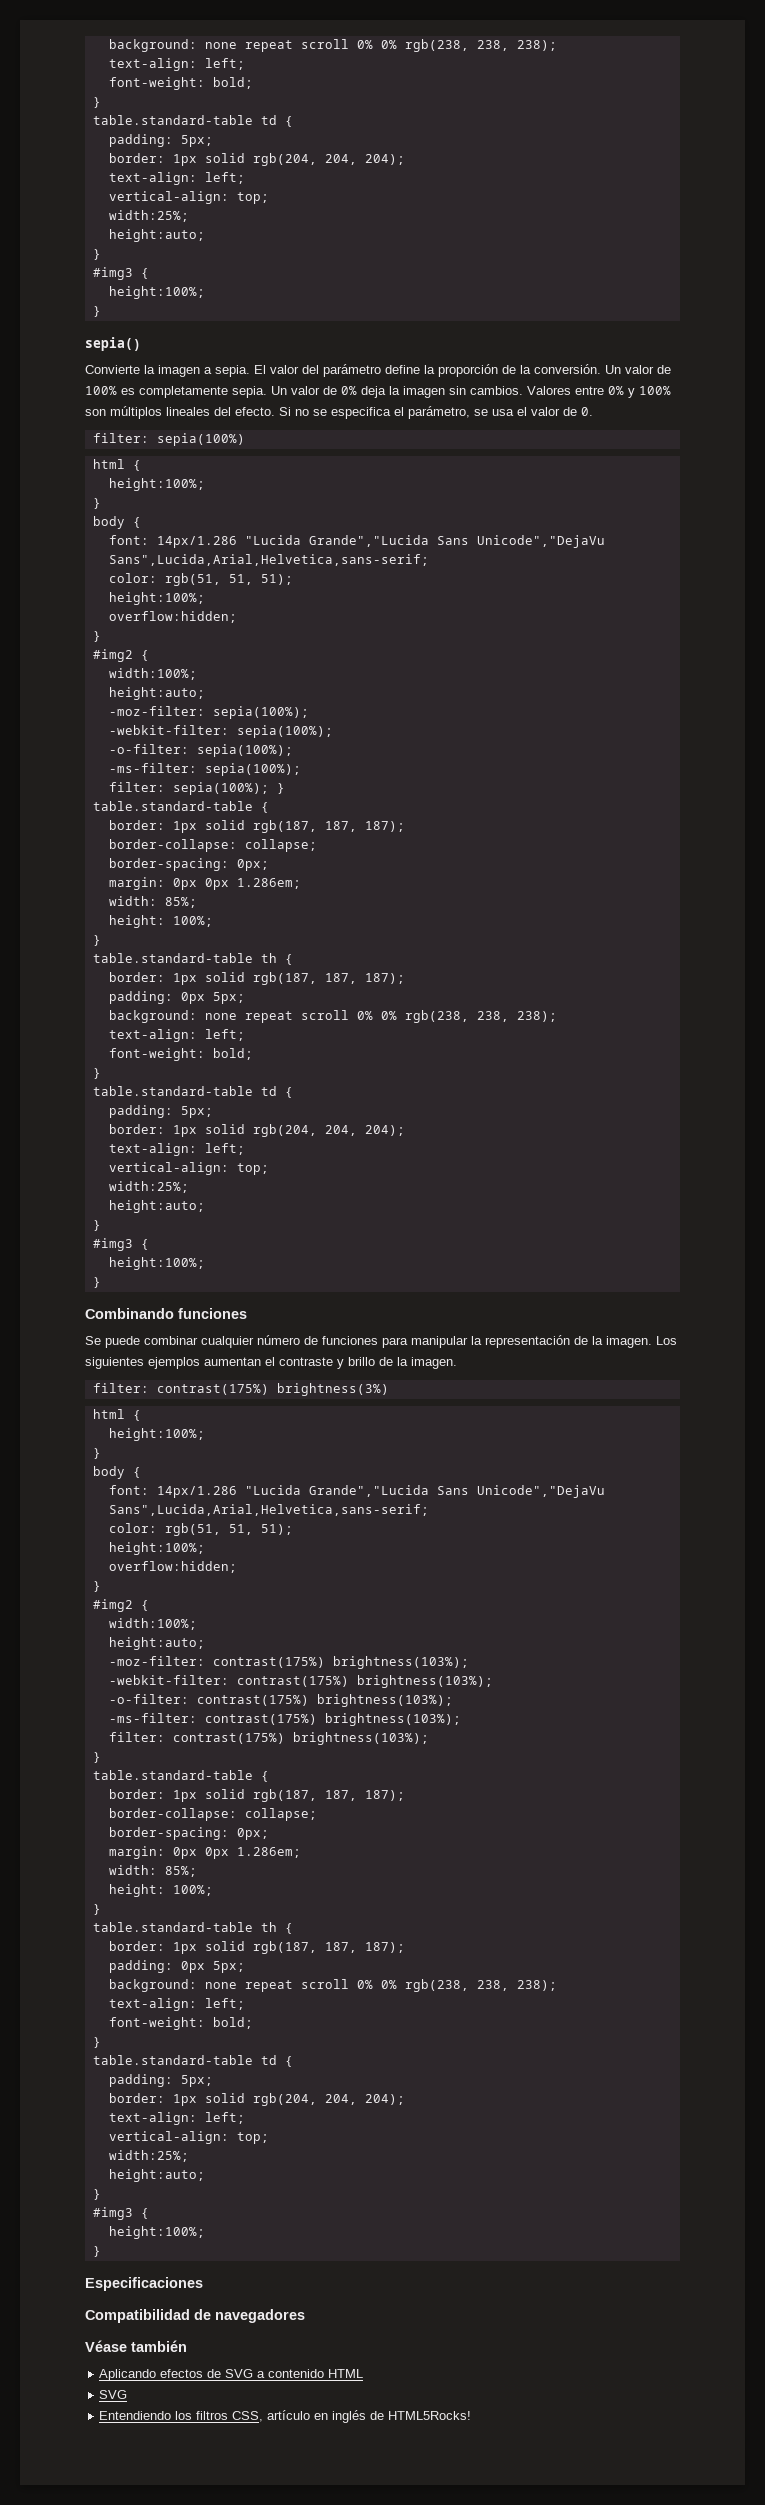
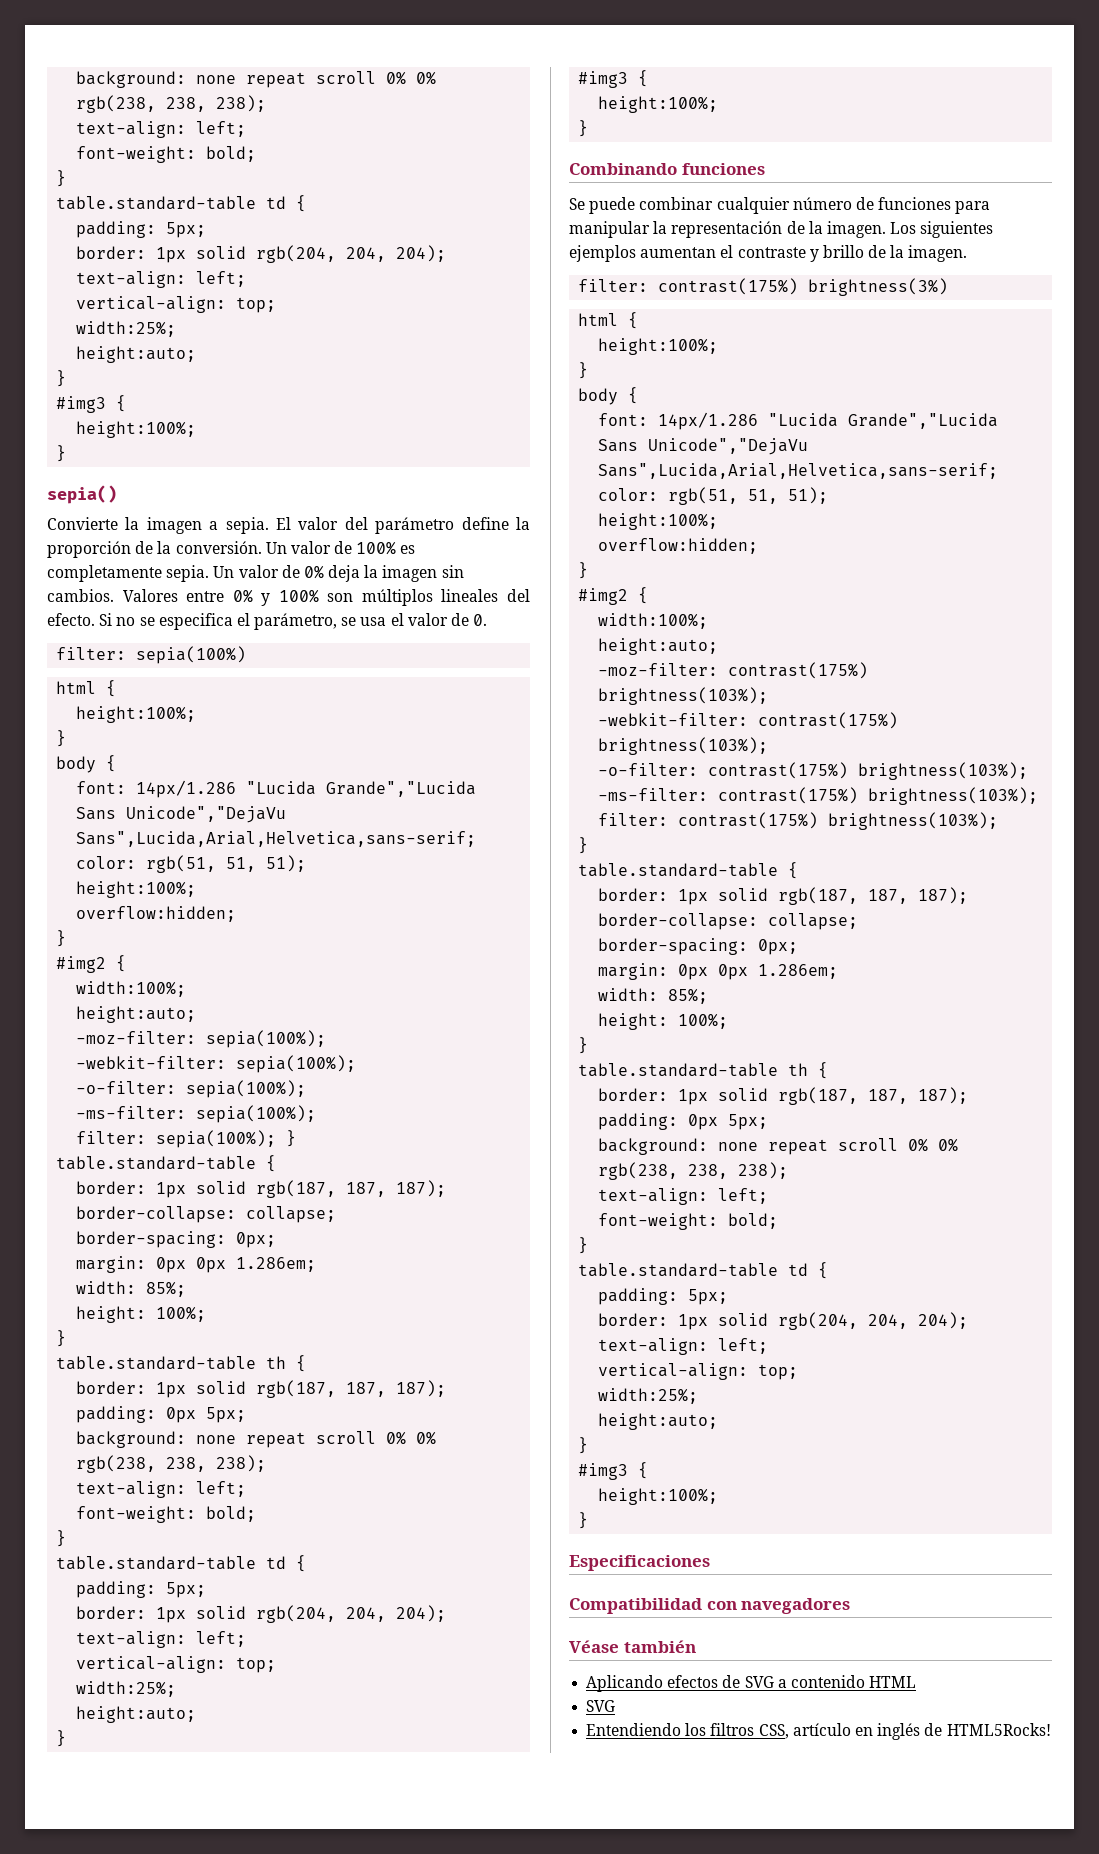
- Compatibilidad de navegadores
+ Compatibilidad con navegadores

